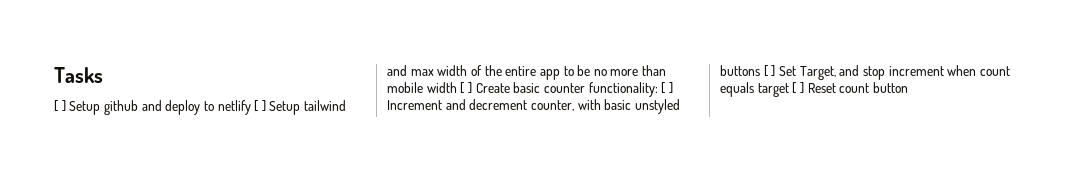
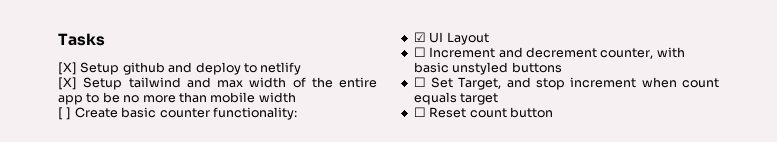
- [ ] Setup github and deploy to netlify [ ] Setup tailwind and max width of the entire app to be no more than mobile width [ ] Create basic counter functionality: [ ] Increment and decrement counter, with basic unstyled buttons [ ] Set Target, and stop increment when count equals target [ ] Reset count button
+ [X] Setup github and deploy to netlify
+ [X] Setup tailwind and max width of the entire app to be no more than mobile width
+ [ ] Create basic counter functionality:
+ ☑ UI Layout
+ ☐ Increment and decrement counter, with basic unstyled buttons
+ ☐ Set Target, and stop increment when count equals target
+ ☐ Reset count button

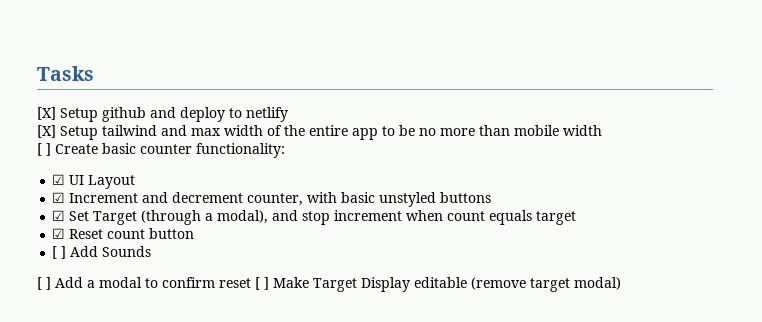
- ☐ Increment and decrement counter, with basic unstyled buttons
+ ☑ Increment and decrement counter, with basic unstyled buttons
- ☐ Set Target, and stop increment when count equals target
+ ☑ Set Target (through a modal), and stop increment when count equals target
- ☐ Reset count button
+ ☑ Reset count button
+ [ ] Add Sounds
+ [ ] Add a modal to confirm reset [ ] Make Target Display editable (remove target modal)

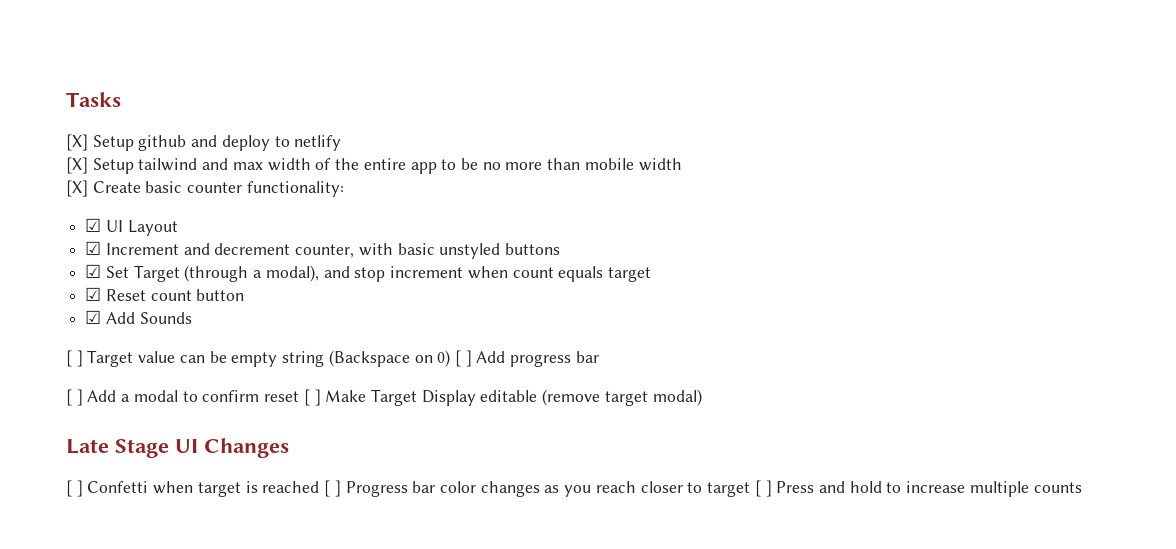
- [ ] Create basic counter functionality:
+ [X] Create basic counter functionality:
- [ ] Add Sounds
+ ☑ Add Sounds
+ [ ] Target value can be empty string (Backspace on 0) [ ] Add progress bar
+ Late Stage UI Changes
+ [ ] Confetti when target is reached [ ] Progress bar color changes as you reach closer to target [ ] Press and hold to increase multiple counts

